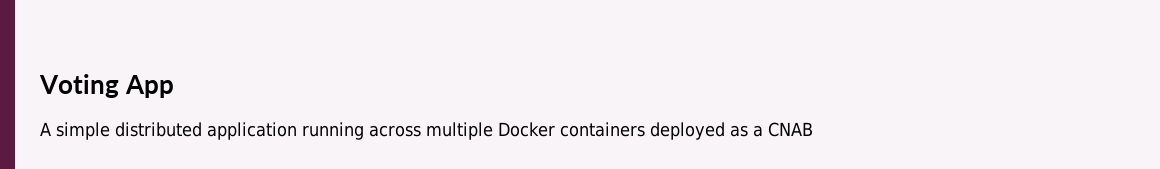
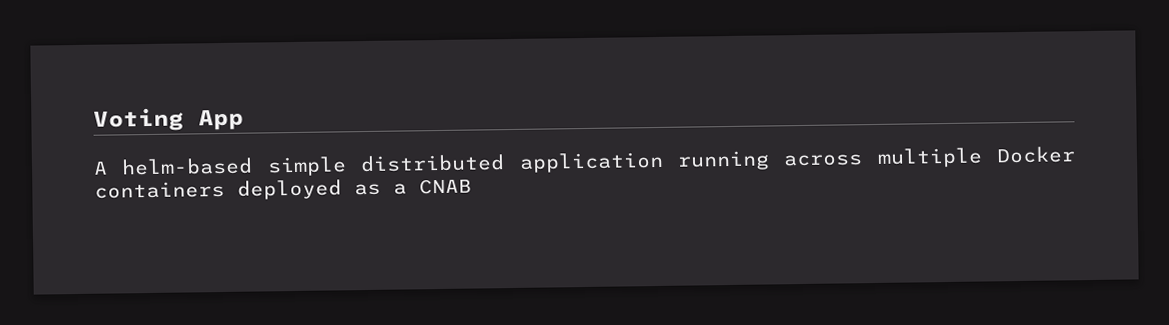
- A simple distributed application running across multiple Docker containers deployed as a CNAB
+ A helm-based simple distributed application running across multiple Docker containers deployed as a CNAB

